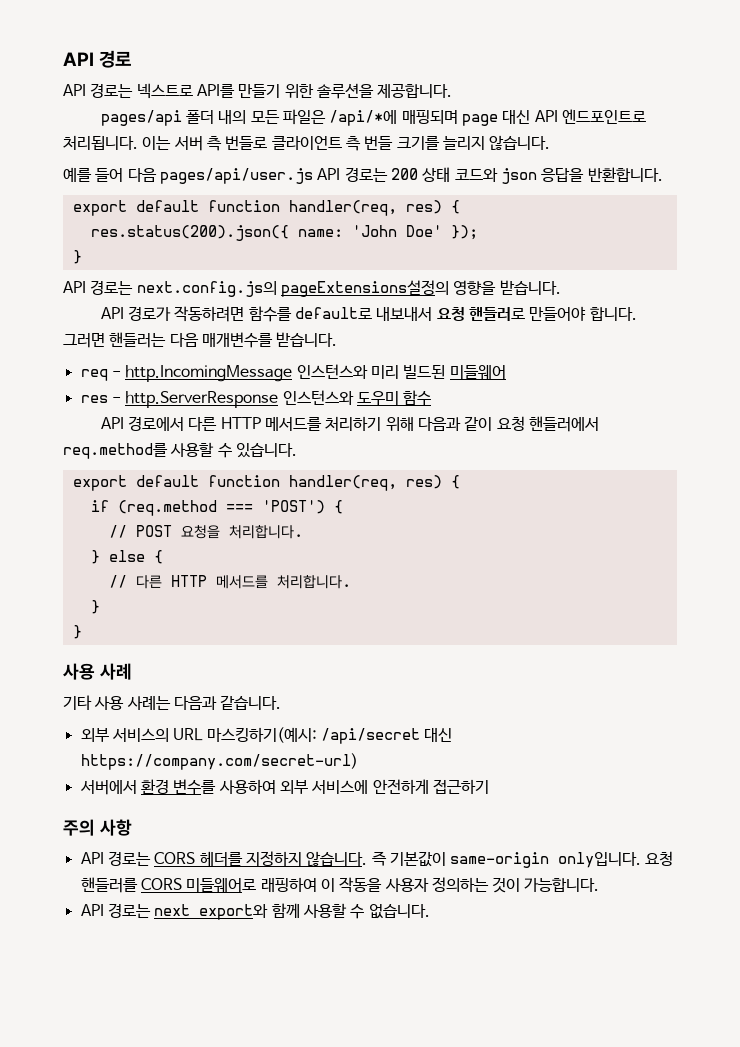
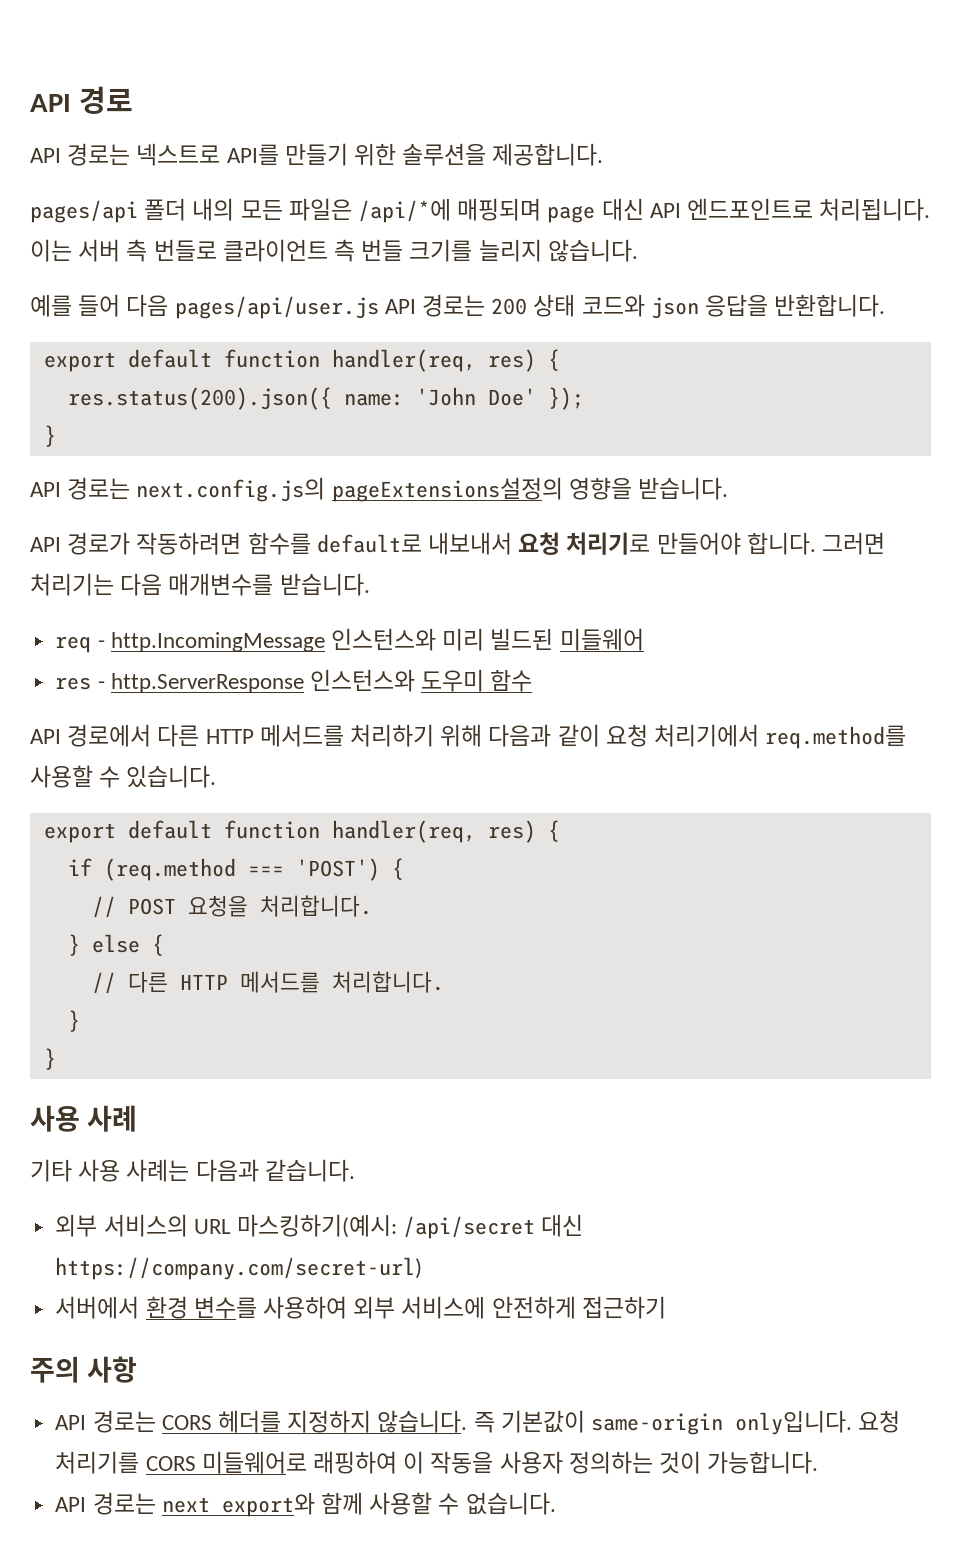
- API 경로가 작동하려면 함수를 default로 내보내서 요청 핸들러로 만들어야 합니다.
+ API 경로가 작동하려면 함수를 default로 내보내서 요청 처리기로 만들어야 합니다.
- 그러면 핸들러는 다음 매개변수를 받습니다.
+ 그러면 처리기는 다음 매개변수를 받습니다.
- API 경로에서 다른 HTTP 메서드를 처리하기 위해 다음과 같이 요청 핸들러에서 req.method를 사용할 수 있습니다.
+ API 경로에서 다른 HTTP 메서드를 처리하기 위해 다음과 같이 요청 처리기에서 req.method를 사용할 수 있습니다.
- 요청 핸들러를 CORS 미들웨어로 래핑하여 이 작동을 사용자 정의하는 것이 가능합니다.
+ 요청 처리기를 CORS 미들웨어로 래핑하여 이 작동을 사용자 정의하는 것이 가능합니다.

